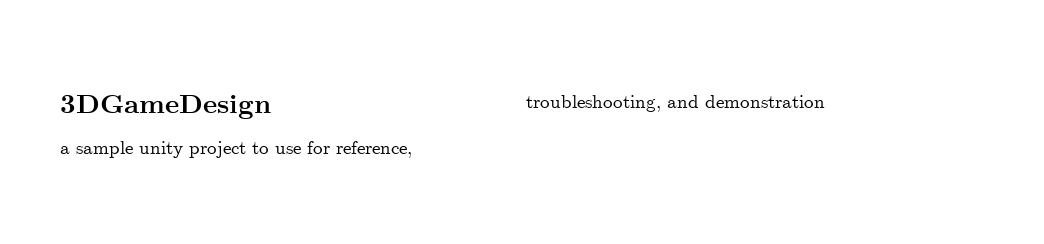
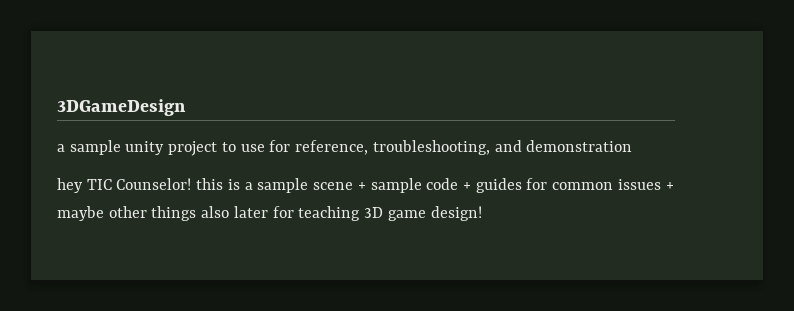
+ hey TIC Counselor! this is a sample scene + sample code + guides for common issues + maybe other things also later for teaching 3D game design!

